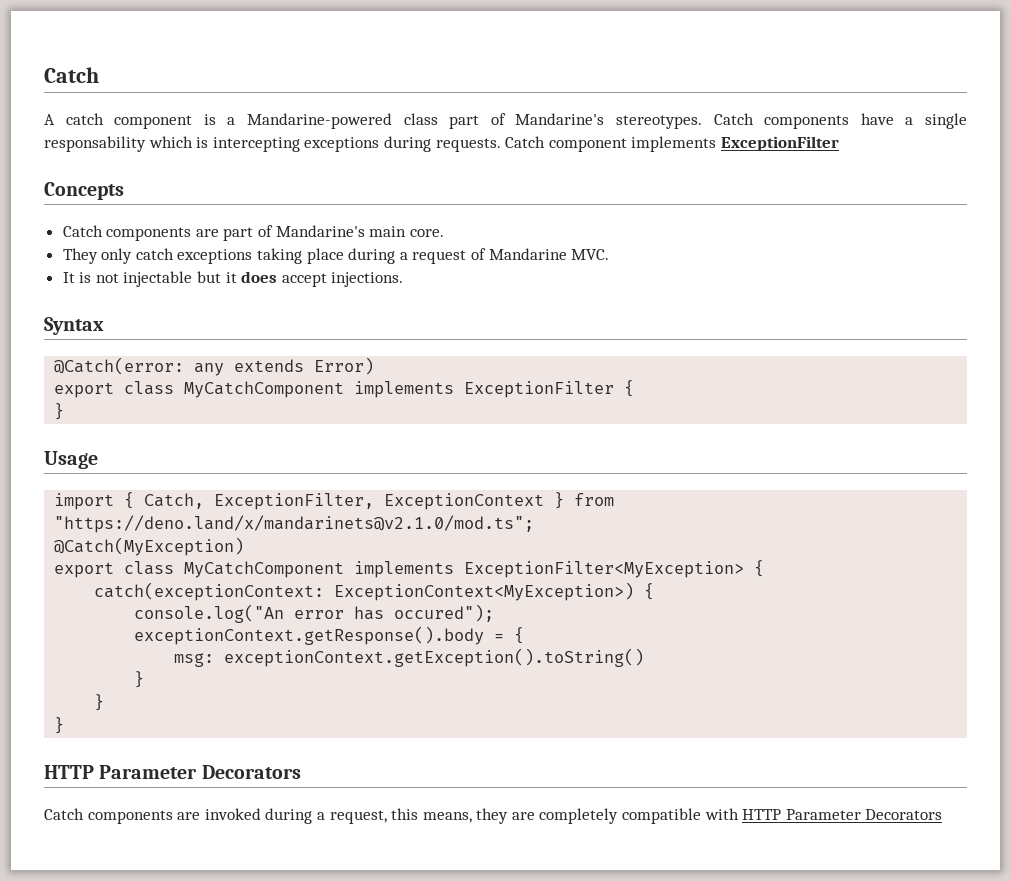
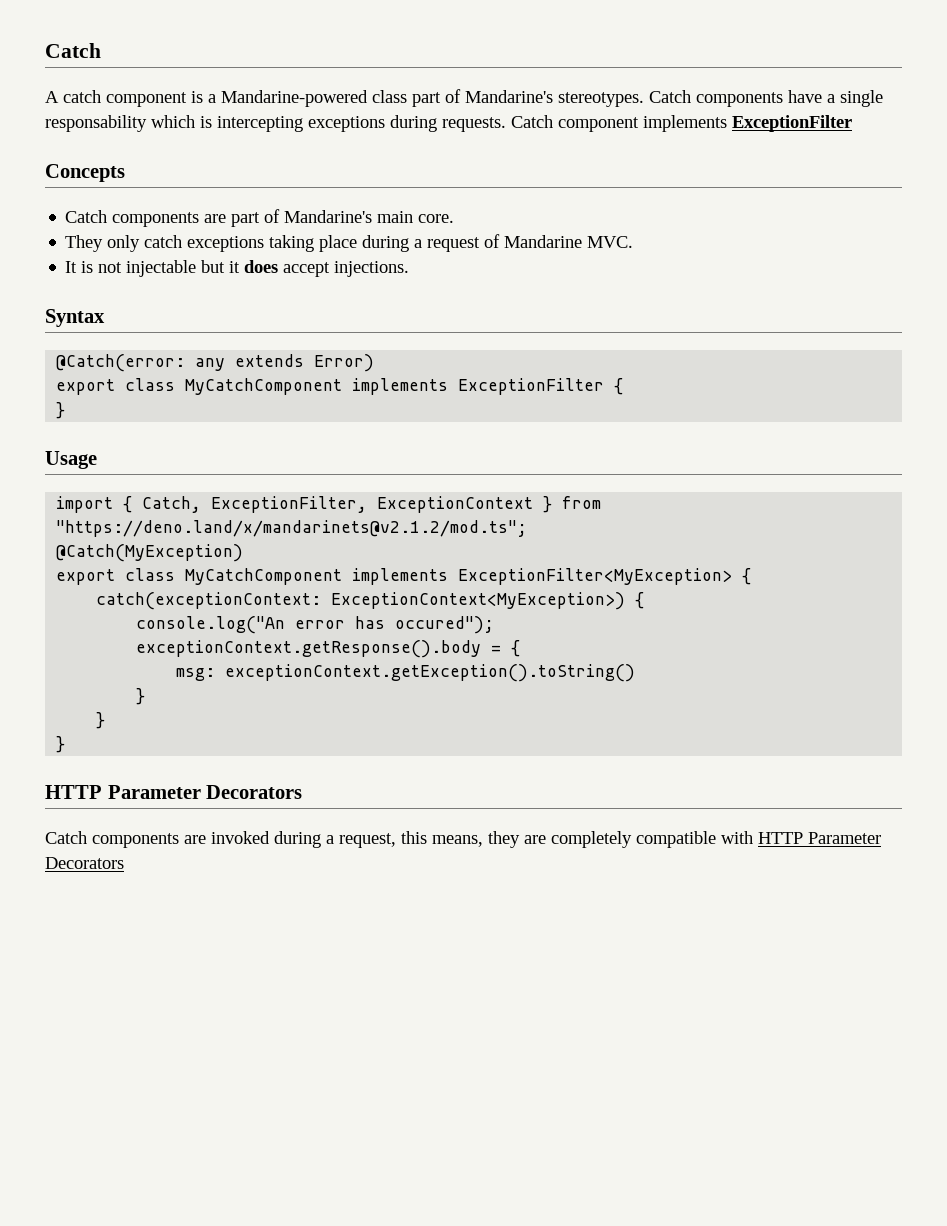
- import { Catch, ExceptionFilter, ExceptionContext } from "https://deno.land/x/mandarinets@v2.1.0/mod.ts";
+ import { Catch, ExceptionFilter, ExceptionContext } from "https://deno.land/x/mandarinets@v2.1.2/mod.ts";

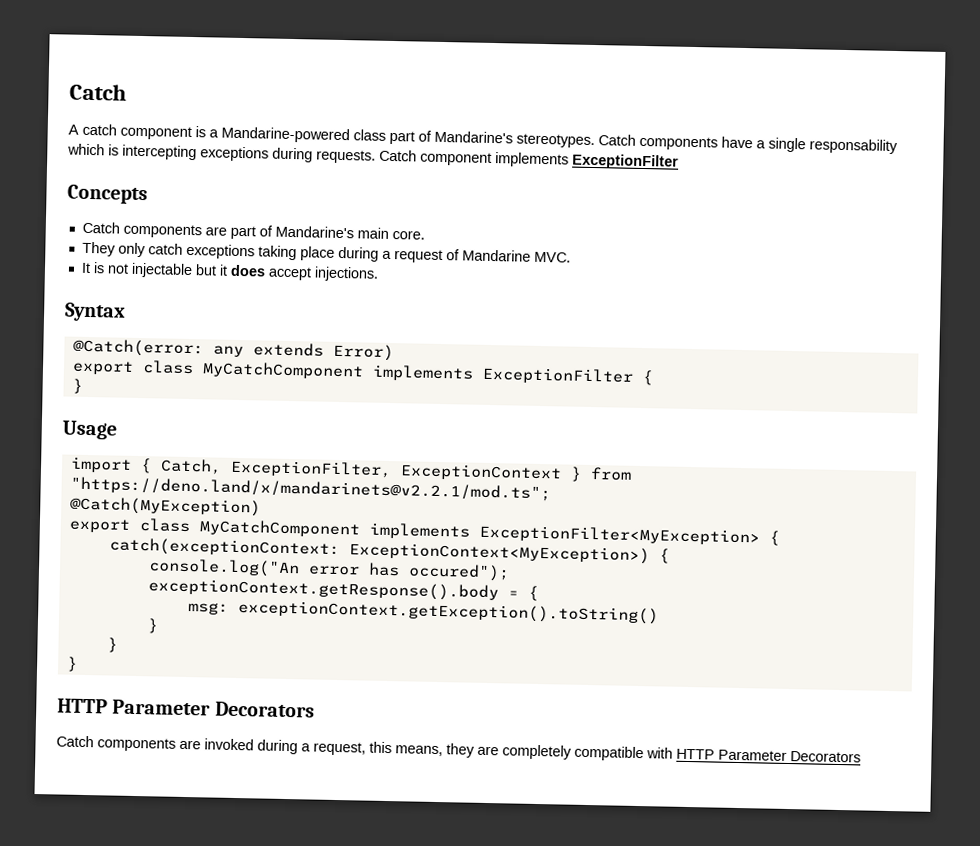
- import { Catch, ExceptionFilter, ExceptionContext } from "https://deno.land/x/mandarinets@v2.1.2/mod.ts";
+ import { Catch, ExceptionFilter, ExceptionContext } from "https://deno.land/x/mandarinets@v2.2.1/mod.ts";

